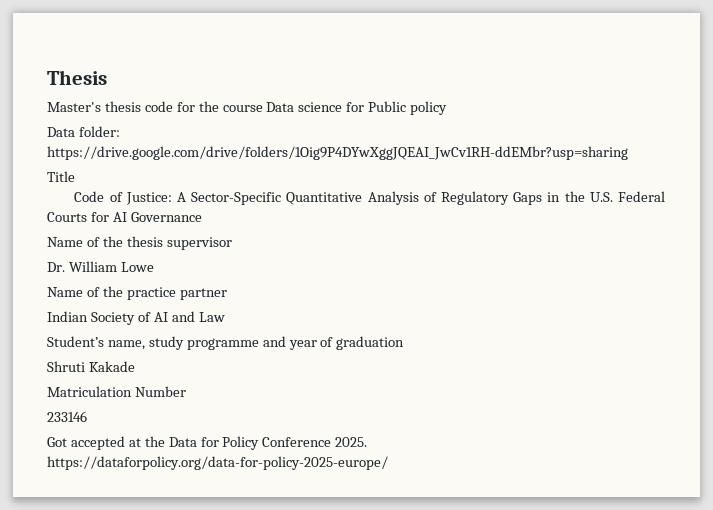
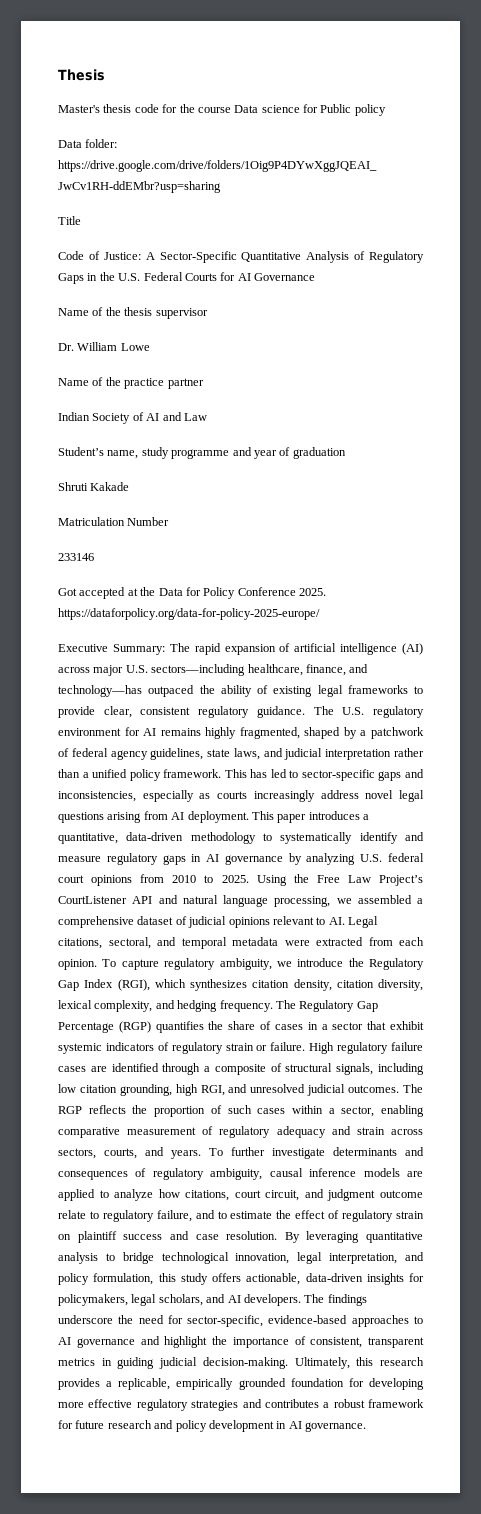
+ Executive Summary: The rapid expansion of artificial intelligence (AI) across major U.S. sectors—including healthcare, finance, and technology—has outpaced the ability of existing legal frameworks to provide clear, consistent regulatory guidance. The U.S. regulatory environment for AI remains highly fragmented, shaped by a patchwork of federal agency guidelines, state laws, and judicial interpretation rather than a unified policy framework. This has led to sector-specific gaps and inconsistencies, especially as courts increasingly address novel legal questions arising from AI deployment. This paper introduces a quantitative, data-driven methodology to systematically identify and measure regulatory gaps in AI governance by analyzing U.S. federal court opinions from 2010 to 2025. Using the Free Law Project’s CourtListener API and natural language processing, we assembled a comprehensive dataset of judicial opinions relevant to AI. Legal citations, sectoral, and temporal metadata were extracted from each opinion. To capture regulatory ambiguity, we introduce the Regulatory Gap Index (RGI), which synthesizes citation density, citation diversity, lexical complexity, and hedging frequency. The Regulatory Gap Percentage (RGP) quantifies the share of cases in a sector that exhibit systemic indicators of regulatory strain or failure. High regulatory failure cases are identified through a composite of structural signals, including low citation grounding, high RGI, and unresolved judicial outcomes. The RGP reflects the proportion of such cases within a sector, enabling comparative measurement of regulatory adequacy and strain across sectors, courts, and years. To further investigate determinants and consequences of regulatory ambiguity, causal inference models are applied to analyze how citations, court circuit, and judgment outcome relate to regulatory failure, and to estimate the effect of regulatory strain on plaintiff success and case resolution. By leveraging quantitative analysis to bridge technological innovation, legal interpretation, and policy formulation, this study offers actionable, data-driven insights for policymakers, legal scholars, and AI developers. The findings underscore the need for sector-specific, evidence-based approaches to AI governance and highlight the importance of consistent, transparent metrics in guiding judicial decision-making. Ultimately, this research provides a replicable, empirically grounded foundation for developing more effective regulatory strategies and contributes a robust framework for future research and policy development in AI governance.

